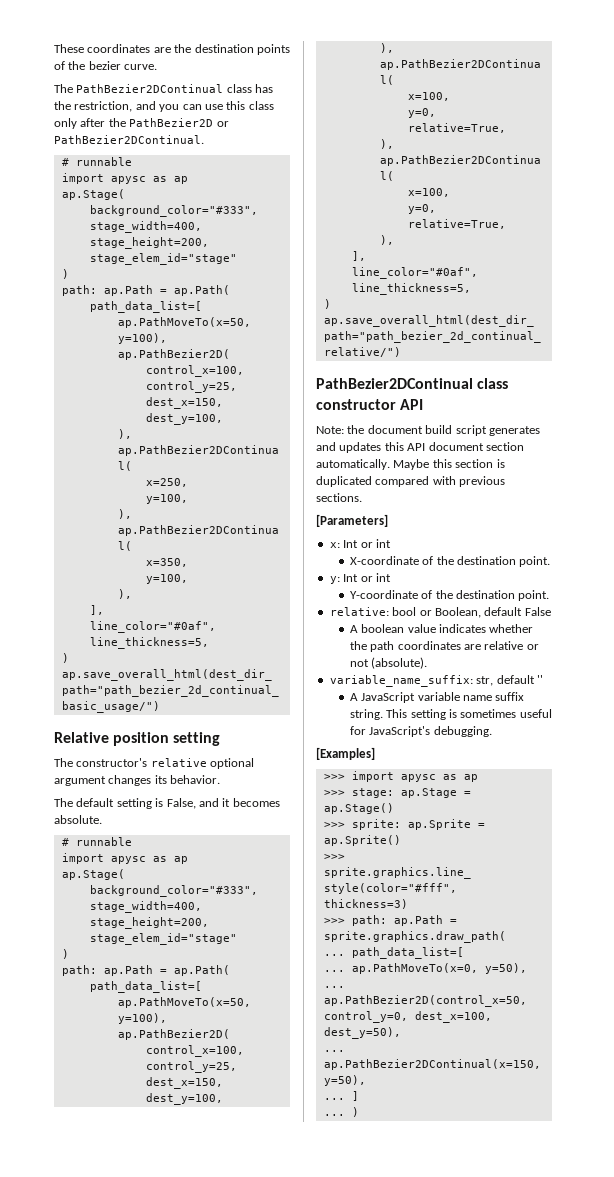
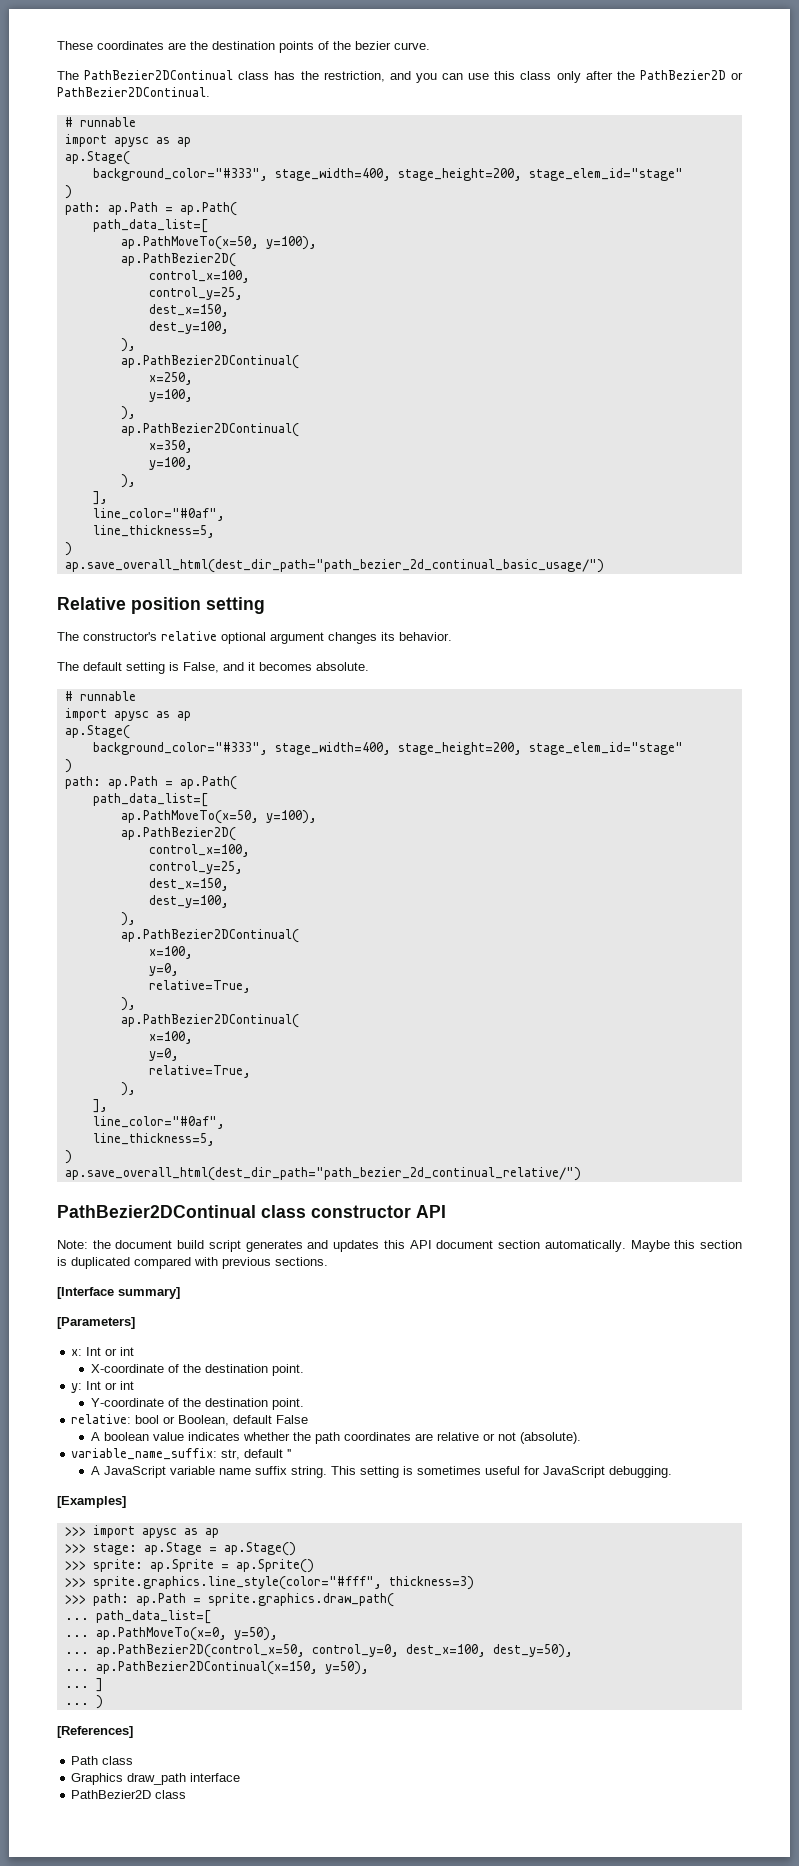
+ [Interface summary]
- This setting is sometimes useful for JavaScript's debugging.
+ This setting is sometimes useful for JavaScript debugging.
+ [References]
+ Path class
+ Graphics draw_path interface
+ PathBezier2D class

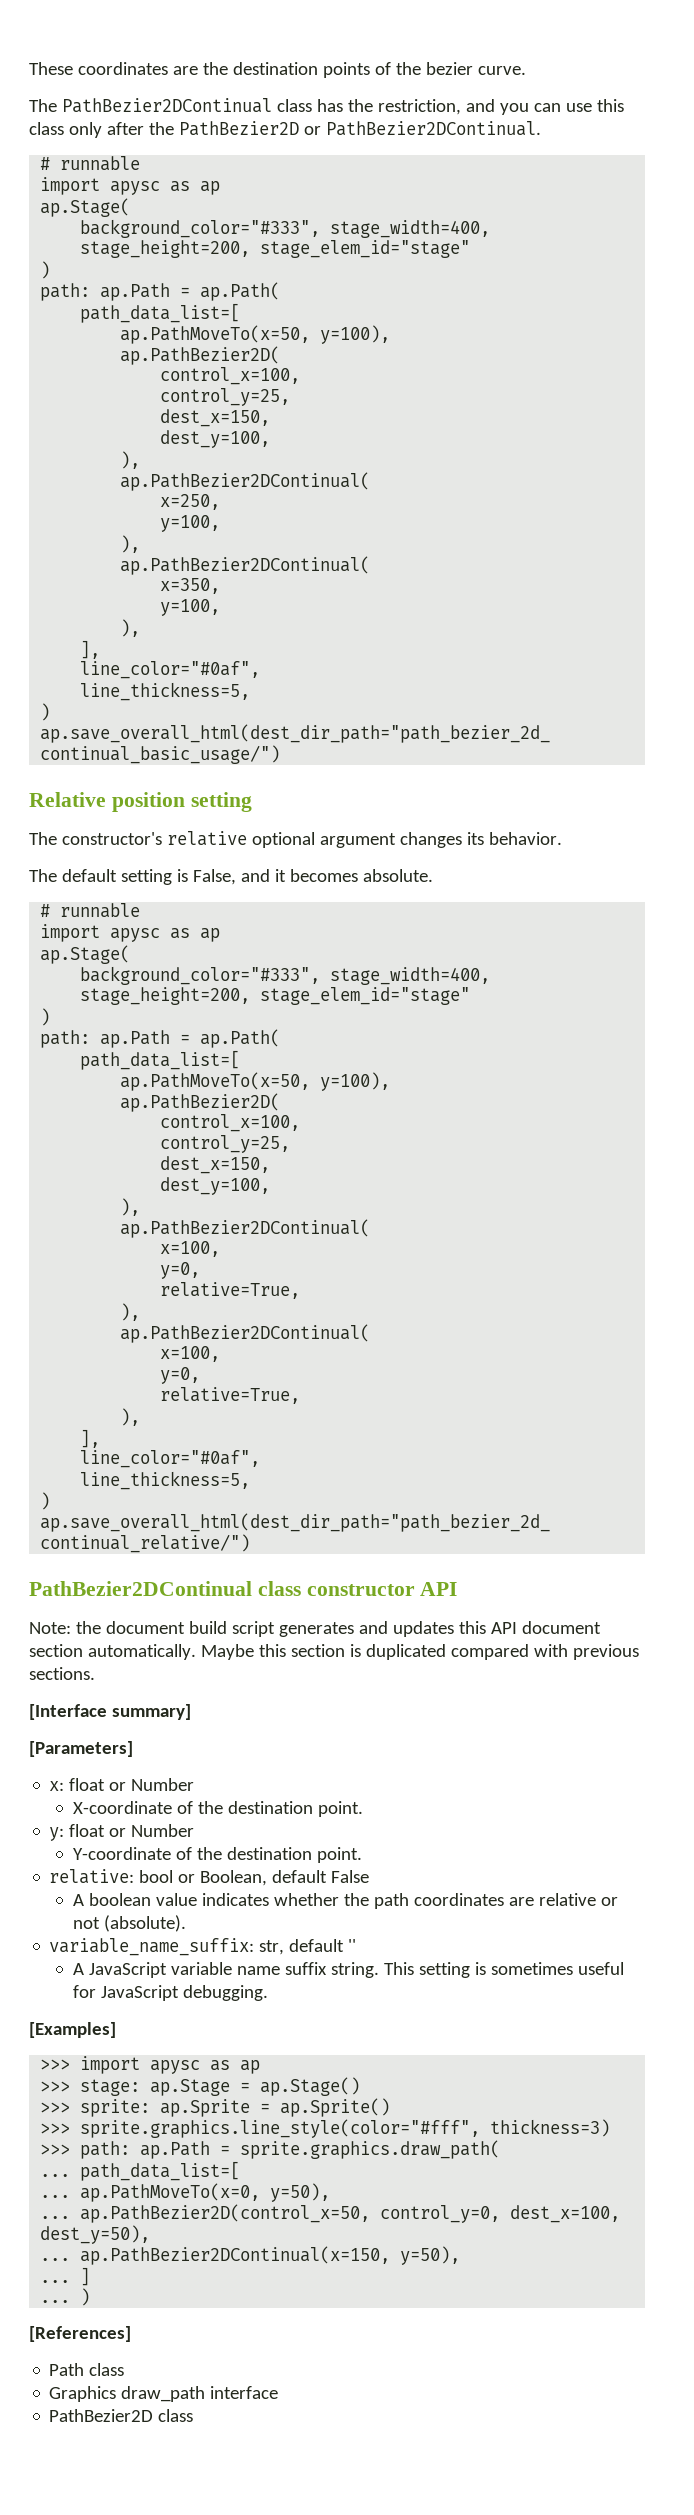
- x: Int or int
+ x: float or Number
- y: Int or int
+ y: float or Number

